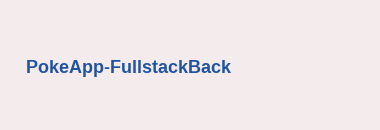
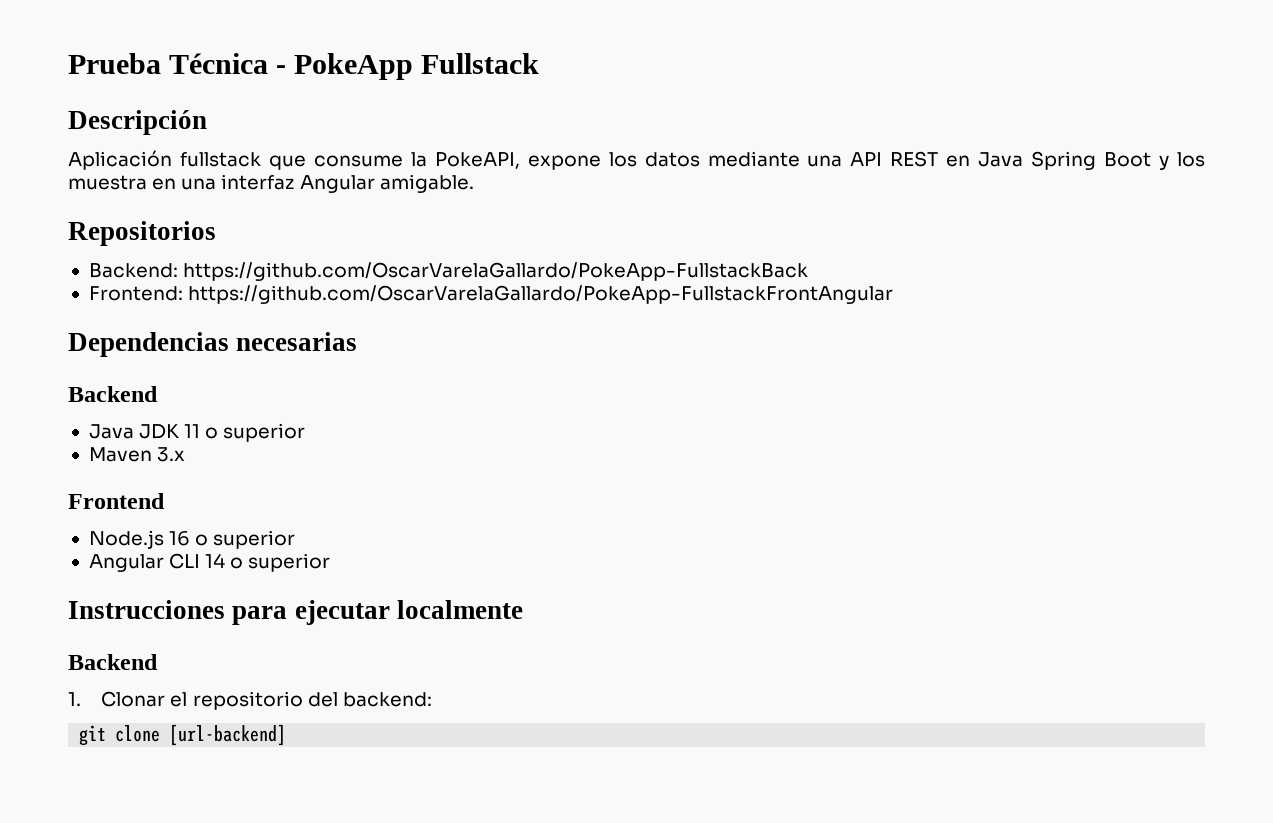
- PokeApp-FullstackBack
+ Prueba Técnica - PokeApp Fullstack
+ Descripción
+ Aplicación fullstack que consume la PokeAPI, expone los datos mediante una API REST en Java Spring Boot y los muestra en una interfaz Angular amigable.
+ Repositorios
+ Backend: https://github.com/OscarVarelaGallardo/PokeApp-FullstackBack
+ Frontend: https://github.com/OscarVarelaGallardo/PokeApp-FullstackFrontAngular
+ Dependencias necesarias
+ Backend
+ Java JDK 11 o superior
+ Maven 3.x
+ Frontend
+ Node.js 16 o superior
+ Angular CLI 14 o superior
+ Instrucciones para ejecutar localmente
+ Backend
+ 1. Clonar el repositorio del backend:
+ git clone [url-backend]

